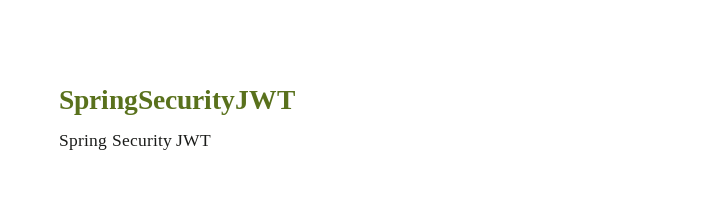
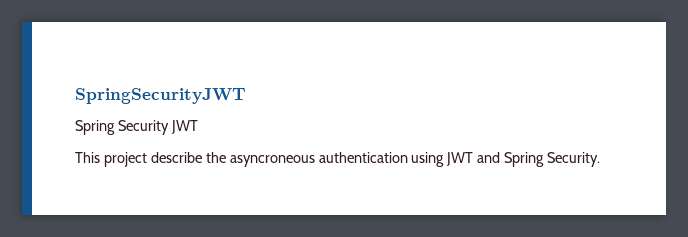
+ This project describe the asyncroneous authentication using JWT and Spring Security.

